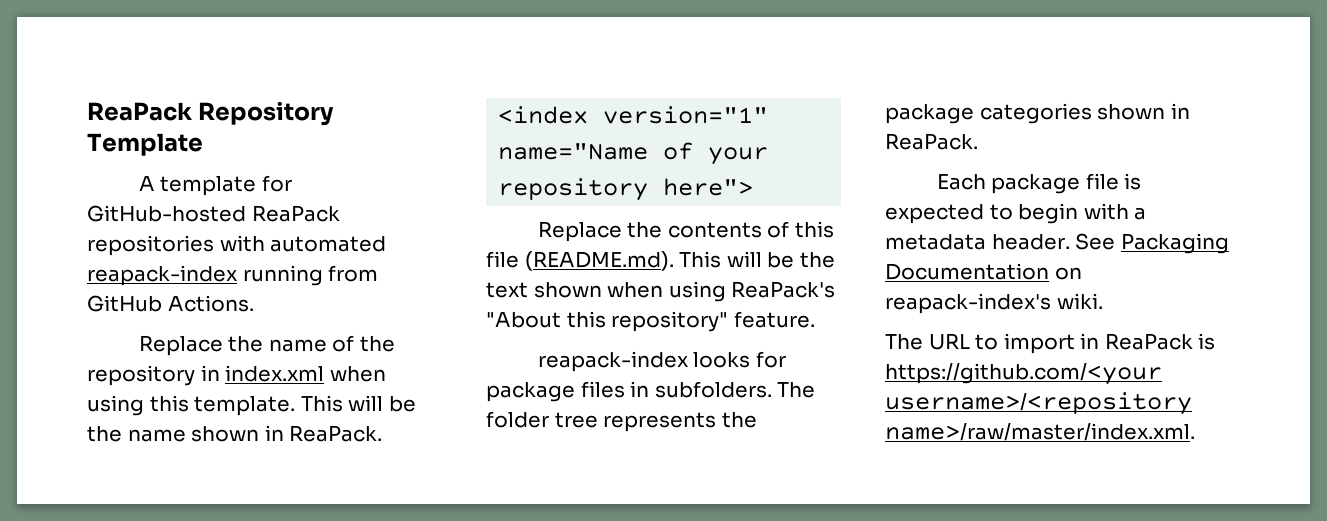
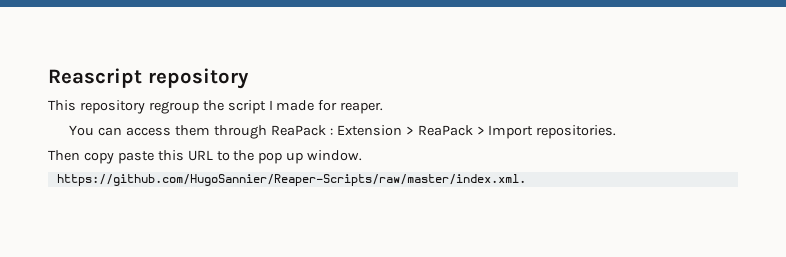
- ReaPack Repository Template
- A template for GitHub-hosted ReaPack repositories with automated reapack-index running from GitHub Actions.
- Replace the name of the repository in index.xml when using this template. This will be the name shown in ReaPack.
- <index version="1" name="Name of your repository here">
- Replace the contents of this file (README.md). This will be the text shown when using ReaPack's "About this repository" feature.
- reapack-index looks for package files in subfolders. The folder tree represents the package categories shown in ReaPack.
- Each package file is expected to begin with a metadata header. See Packaging Documentation on reapack-index's wiki.
- The URL to import in ReaPack is https://github.com/<your username>/<repository name>/raw/master/index.xml.
+ Reascript repository
+ This repository regroup the script I made for reaper.
+ You can access them through ReaPack : Extension > ReaPack > Import repositories.
+ Then copy paste this URL to the pop up window.
+ https://github.com/HugoSannier/Reaper-Scripts/raw/master/index.xml.

